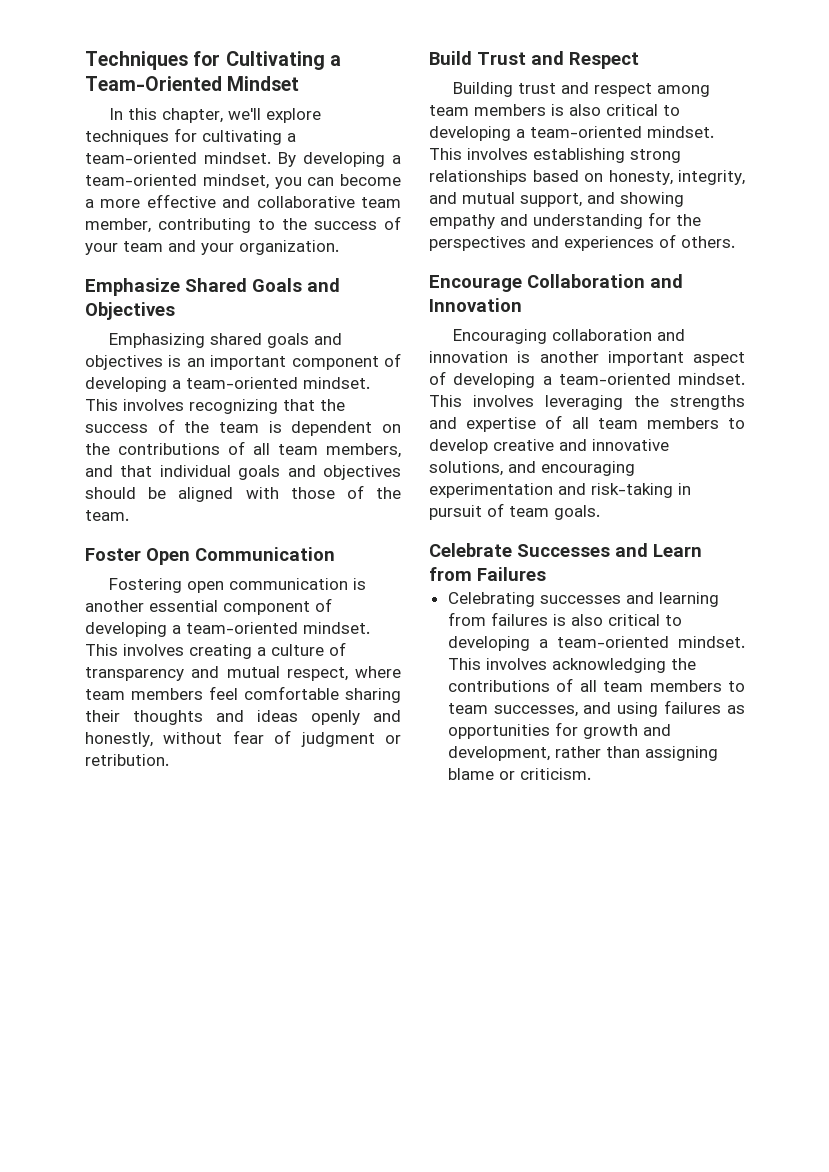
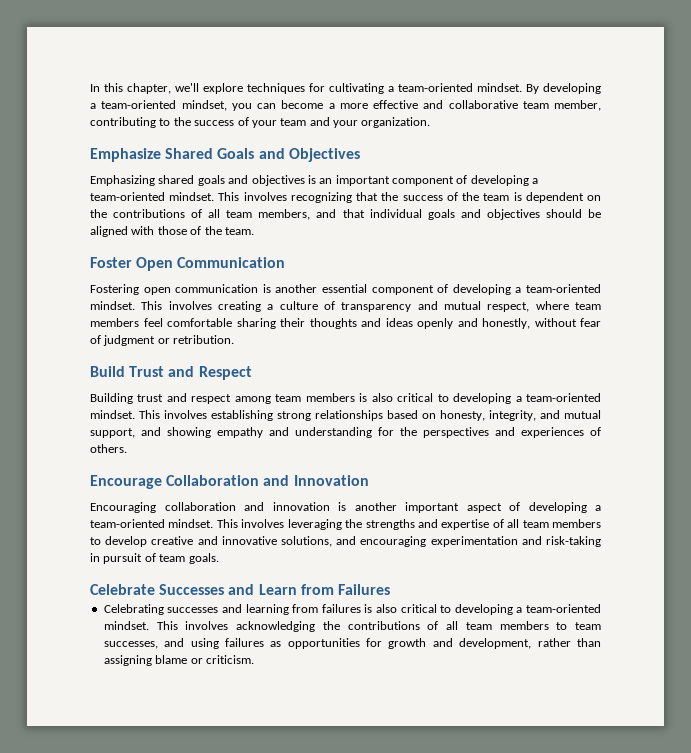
- Techniques for Cultivating a Team-Oriented Mindset

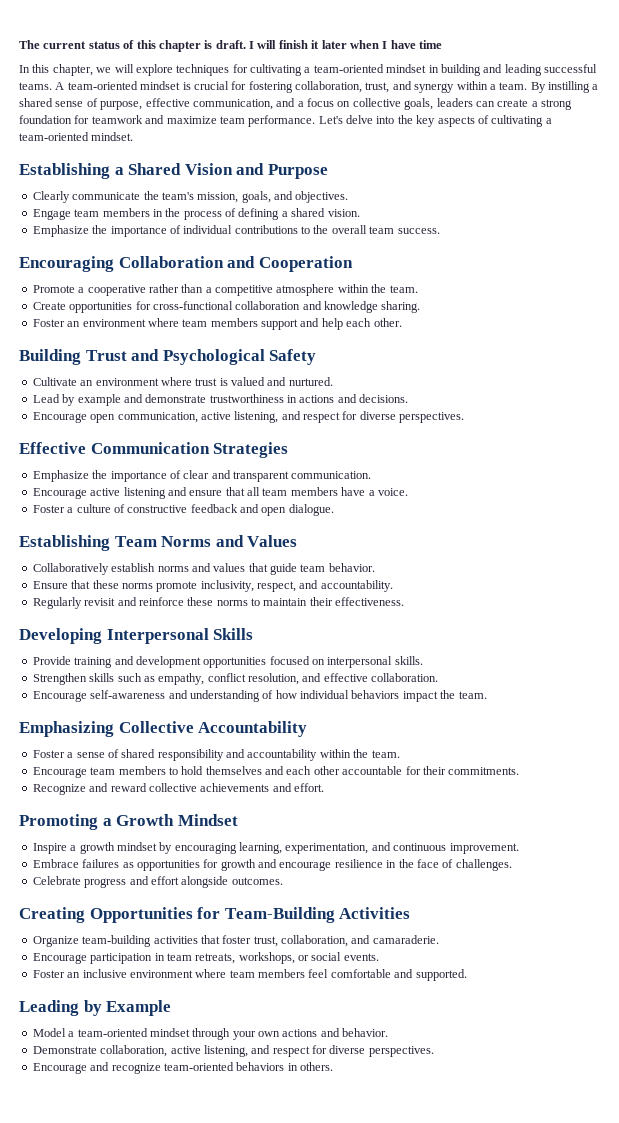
+ The current status of this chapter is draft. I will finish it later when I have time
- In this chapter, we'll explore techniques for cultivating a team-oriented mindset. By developing a team-oriented mindset, you can become a more effective and collaborative team member, contributing to the success of your team and your organization.
- Emphasize Shared Goals and Objectives
- Emphasizing shared goals and objectives is an important component of developing a team-oriented mindset. This involves recognizing that the success of the team is dependent on the contributions of all team members, and that individual goals and objectives should be aligned with those of the team.
- Foster Open Communication
- Fostering open communication is another essential component of developing a team-oriented mindset. This involves creating a culture of transparency and mutual respect, where team members feel comfortable sharing their thoughts and ideas openly and honestly, without fear of judgment or retribution.
- Build Trust and Respect
- Building trust and respect among team members is also critical to developing a team-oriented mindset. This involves establishing strong relationships based on honesty, integrity, and mutual support, and showing empathy and understanding for the perspectives and experiences of others.
- Encourage Collaboration and Innovation
- Encouraging collaboration and innovation is another important aspect of developing a team-oriented mindset. This involves leveraging the strengths and expertise of all team members to develop creative and innovative solutions, and encouraging experimentation and risk-taking in pursuit of team goals.
- Celebrate Successes and Learn from Failures
- Celebrating successes and learning from failures is also critical to developing a team-oriented mindset. This involves acknowledging the contributions of all team members to team successes, and using failures as opportunities for growth and development, rather than assigning blame or criticism.
+ In this chapter, we will explore techniques for cultivating a team-oriented mindset in building and leading successful teams. A team-oriented mindset is crucial for fostering collaboration, trust, and synergy within a team. By instilling a shared sense of purpose, effective communication, and a focus on collective goals, leaders can create a strong foundation for teamwork and maximize team performance. Let's delve into the key aspects of cultivating a team-oriented mindset.
+ Establishing a Shared Vision and Purpose
+ Clearly communicate the team's mission, goals, and objectives.
+ Engage team members in the process of defining a shared vision.
+ Emphasize the importance of individual contributions to the overall team success.
+ Encouraging Collaboration and Cooperation
+ Promote a cooperative rather than a competitive atmosphere within the team.
+ Create opportunities for cross-functional collaboration and knowledge sharing.
+ Foster an environment where team members support and help each other.
+ Building Trust and Psychological Safety
+ Cultivate an environment where trust is valued and nurtured.
+ Lead by example and demonstrate trustworthiness in actions and decisions.
+ Encourage open communication, active listening, and respect for diverse perspectives.
+ Effective Communication Strategies
+ Emphasize the importance of clear and transparent communication.
+ Encourage active listening and ensure that all team members have a voice.
+ Foster a culture of constructive feedback and open dialogue.
+ Establishing Team Norms and Values
+ Collaboratively establish norms and values that guide team behavior.
+ Ensure that these norms promote inclusivity, respect, and accountability.
+ Regularly revisit and reinforce these norms to maintain their effectiveness.
+ Developing Interpersonal Skills
+ Provide training and development opportunities focused on interpersonal skills.
+ Strengthen skills such as empathy, conflict resolution, and effective collaboration.
+ Encourage self-awareness and understanding of how individual behaviors impact the team.
+ Emphasizing Collective Accountability
+ Foster a sense of shared responsibility and accountability within the team.
+ Encourage team members to hold themselves and each other accountable for their commitments.
+ Recognize and reward collective achievements and effort.
+ Promoting a Growth Mindset
+ Inspire a growth mindset by encouraging learning, experimentation, and continuous improvement.
+ Embrace failures as opportunities for growth and encourage resilience in the face of challenges.
+ Celebrate progress and effort alongside outcomes.
+ Creating Opportunities for Team-Building Activities
+ Organize team-building activities that foster trust, collaboration, and camaraderie.
+ Encourage participation in team retreats, workshops, or social events.
+ Foster an inclusive environment where team members feel comfortable and supported.
+ Leading by Example
+ Model a team-oriented mindset through your own actions and behavior.
+ Demonstrate collaboration, active listening, and respect for diverse perspectives.
+ Encourage and recognize team-oriented behaviors in others.

